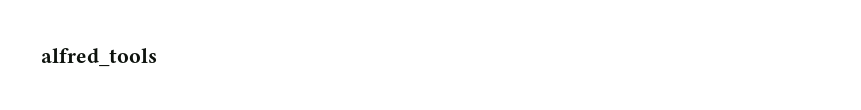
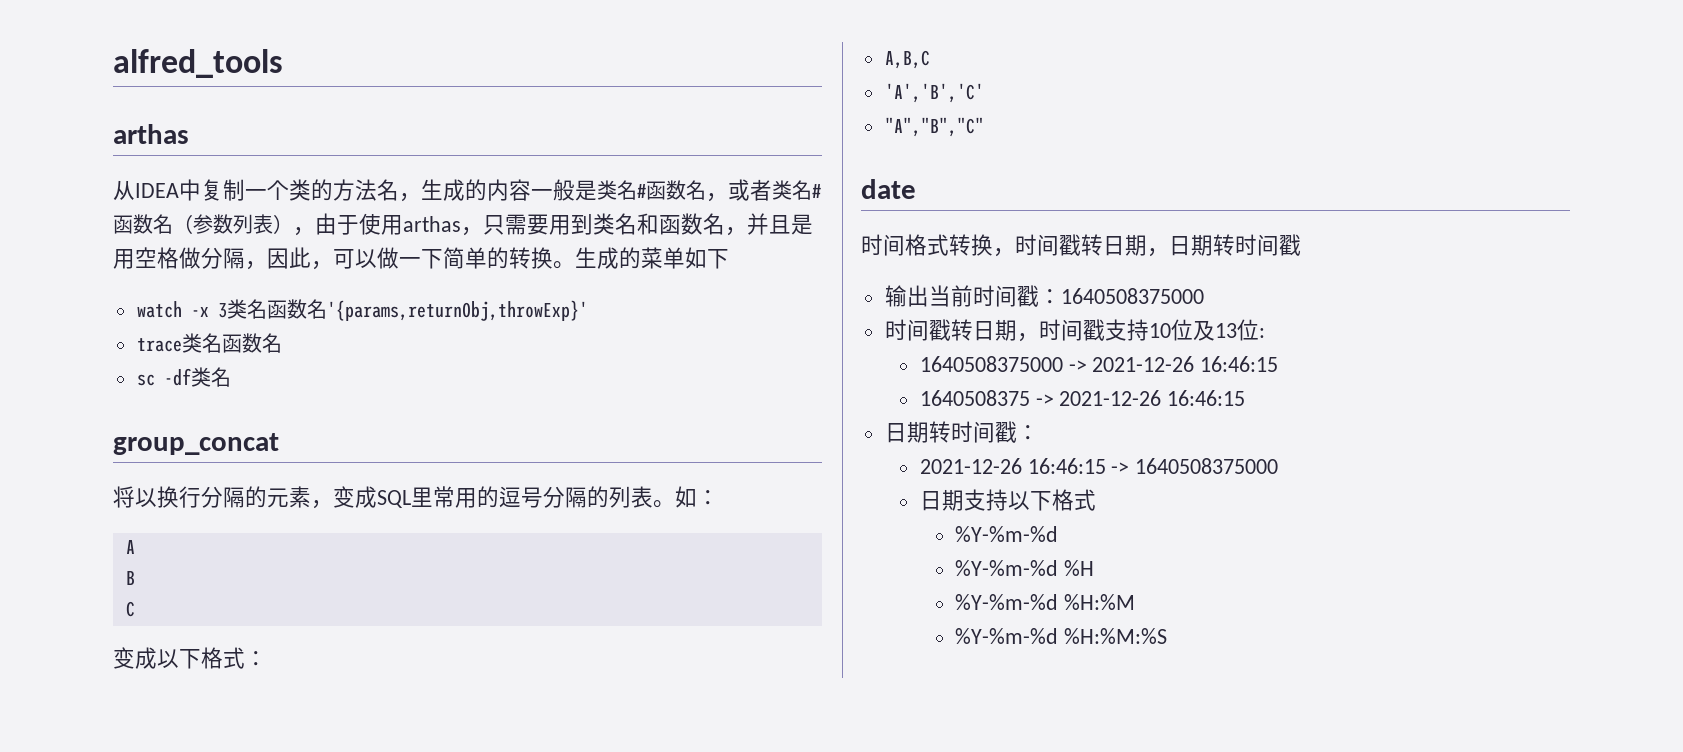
  alfred_tools
+ arthas
+ 从IDEA中复制一个类的方法名，生成的内容一般是类名#函数名，或者类名#函数名（参数列表），由于使用arthas，只需要用到类名和函数名，并且是用空格做分隔，因此，可以做一下简单的转换。生成的菜单如下
+ watch -x 3类名函数名'{params,returnObj,throwExp}'
+ trace类名函数名
+ sc -df类名
+ group_concat
+ 将以换行分隔的元素，变成SQL里常用的逗号分隔的列表。如：
+ A
+ B
+ C
+ 变成以下格式：
+ A,B,C
+ 'A','B','C'
+ "A","B","C"
+ date
+ 时间格式转换，时间戳转日期，日期转时间戳
+ 输出当前时间戳：1640508375000
+ 时间戳转日期，时间戳支持10位及13位:
+ 1640508375000 -> 2021-12-26 16:46:15
+ 1640508375 -> 2021-12-26 16:46:15
+ 日期转时间戳：
+ 2021-12-26 16:46:15 -> 1640508375000
+ 日期支持以下格式
+ %Y-%m-%d
+ %Y-%m-%d %H
+ %Y-%m-%d %H:%M
+ %Y-%m-%d %H:%M:%S

